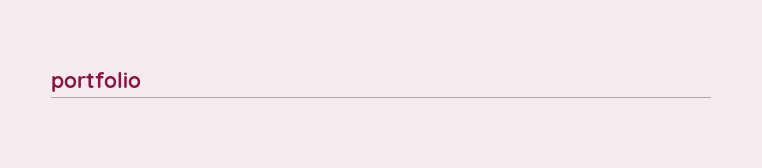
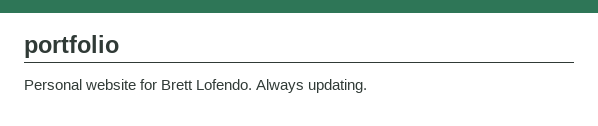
+ Personal website for Brett Lofendo. Always updating.

